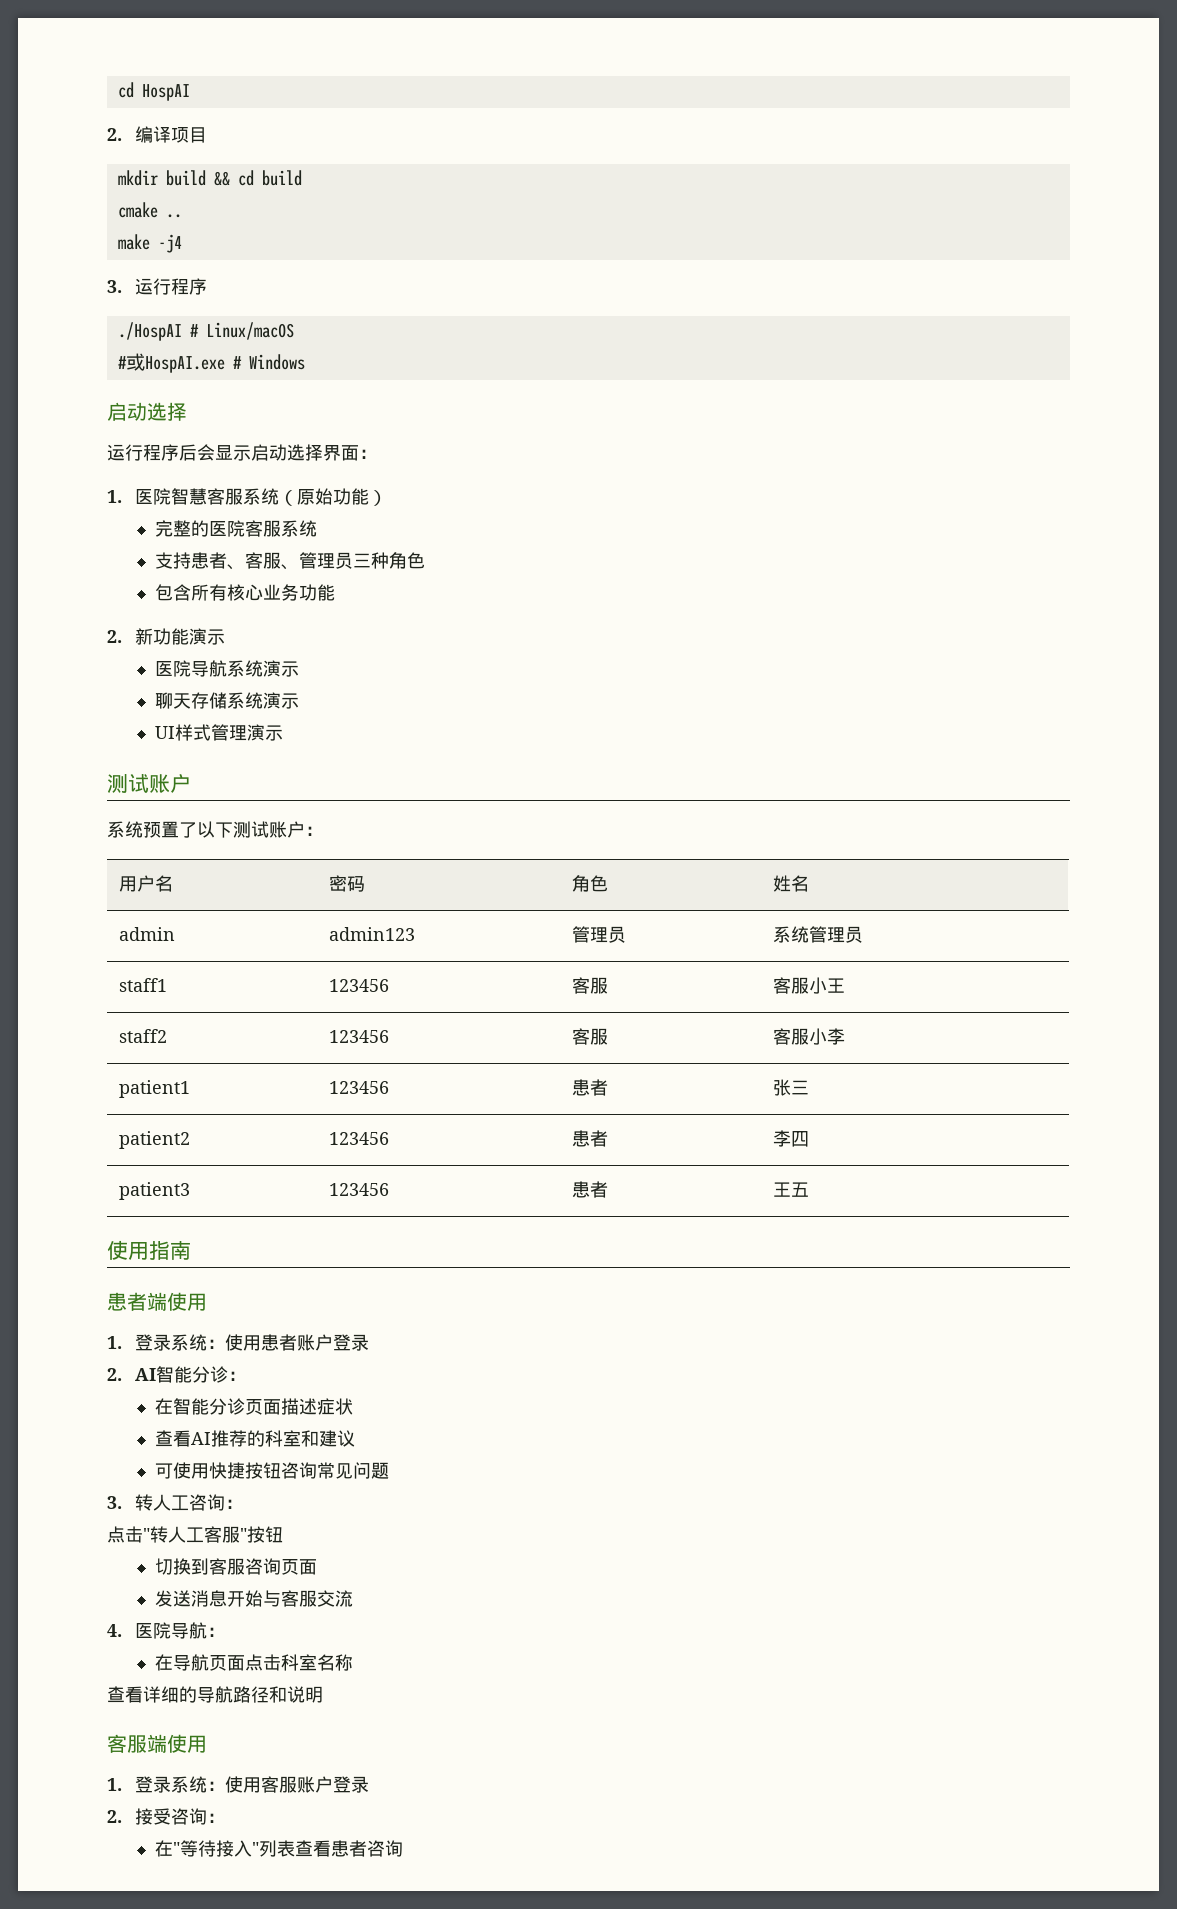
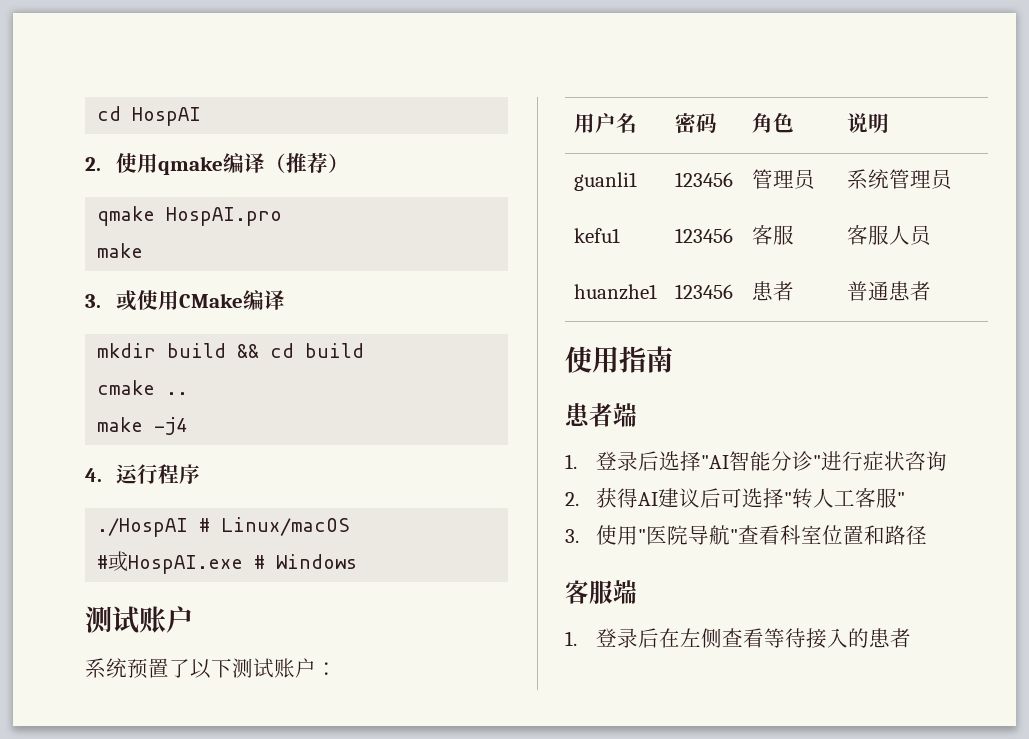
- 2.编译项目
+ 2.使用qmake编译（推荐）
+ qmake HospAI.pro
+ make
+ 3.或使用CMake编译
- 3.运行程序
+ 4.运行程序
  #或HospAI.exe # Windows
- 启动选择
- 运行程序后会显示启动选择界面：
- 1.医院智慧客服系统（原始功能）
- 完整的医院客服系统
- 支持患者、客服、管理员三种角色
- 包含所有核心业务功能
- 2.新功能演示
- 医院导航系统演示
- 聊天存储系统演示
- UI样式管理演示
- 用户名 | 密码 | 角色 | 姓名
- admin | admin123 | 管理员 | 系统管理员
+ 用户名 | 密码 | 角色 | 说明
+ guanli1 | 123456 | 管理员 | 系统管理员
- staff1 | 123456 | 客服 | 客服小王
- staff2 | 123456 | 客服 | 客服小李
- patient1 | 123456 | 患者 | 张三
- patient2 | 123456 | 患者 | 李四
- patient3 | 123456 | 患者 | 王五
+ kefu1 | 123456 | 客服 | 客服人员
+ huanzhe1 | 123456 | 患者 | 普通患者
- 患者端使用
- 1.登录系统：使用患者账户登录
- 2. AI智能分诊：
- 在智能分诊页面描述症状
- 查看AI推荐的科室和建议
- 可使用快捷按钮咨询常见问题
- 3.转人工咨询：
- 点击"转人工客服"按钮
- 切换到客服咨询页面
- 发送消息开始与客服交流
- 4.医院导航：
- 在导航页面点击科室名称
- 查看详细的导航路径和说明
+ 患者端
+ 1.登录后选择"AI智能分诊"进行症状咨询
+ 2.获得AI建议后可选择"转人工客服"
+ 3.使用"医院导航"查看科室位置和路径
- 客服端使用
- 1.登录系统：使用客服账户登录
- 2.接受咨询：
- 在"等待接入"列表查看患者咨询
+ 客服端
+ 1.登录后在左侧查看等待接入的患者

